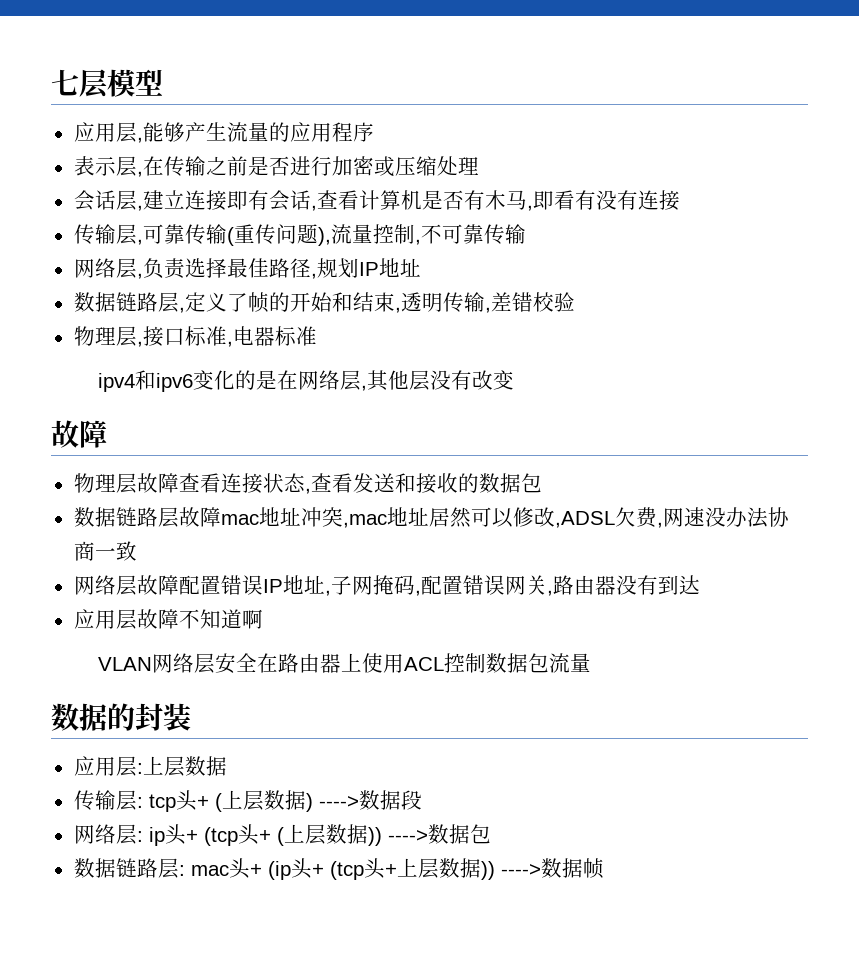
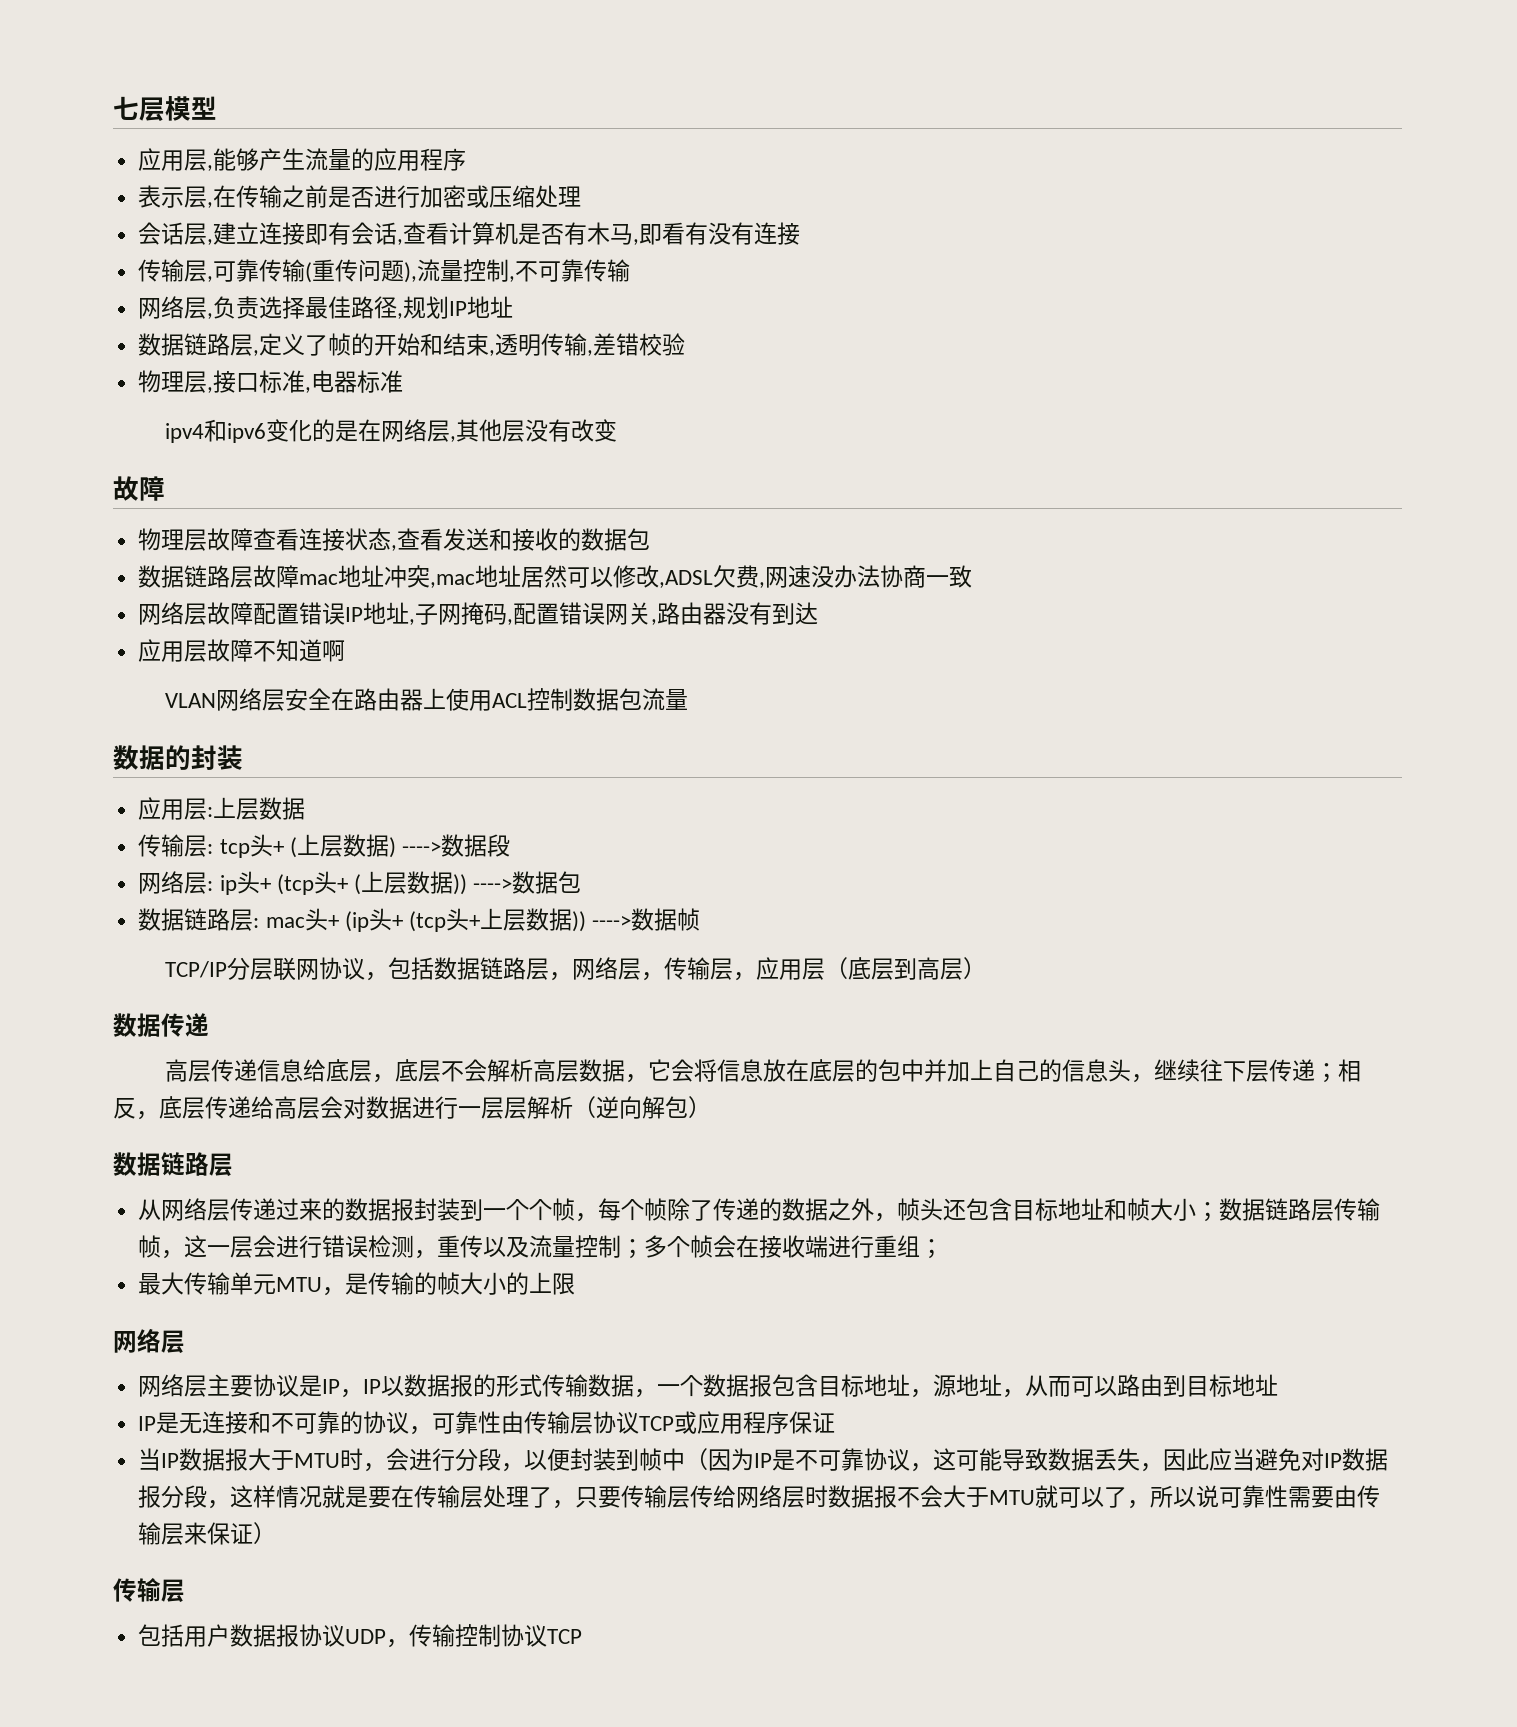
+ TCP/IP分层联网协议，包括数据链路层，网络层，传输层，应用层（底层到高层）
+ 数据传递
+ 高层传递信息给底层，底层不会解析高层数据，它会将信息放在底层的包中并加上自己的信息头，继续往下层传递；相反，底层传递给高层会对数据进行一层层解析（逆向解包）
+ 数据链路层
+ 从网络层传递过来的数据报封装到一个个帧，每个帧除了传递的数据之外，帧头还包含目标地址和帧大小；数据链路层传输帧，这一层会进行错误检测，重传以及流量控制；多个帧会在接收端进行重组；
+ 最大传输单元MTU，是传输的帧大小的上限
+ 网络层
+ 网络层主要协议是IP，IP以数据报的形式传输数据，一个数据报包含目标地址，源地址，从而可以路由到目标地址
+ IP是无连接和不可靠的协议，可靠性由传输层协议TCP或应用程序保证
+ 当IP数据报大于MTU时，会进行分段，以便封装到帧中（因为IP是不可靠协议，这可能导致数据丢失，因此应当避免对IP数据报分段，这样情况就是要在传输层处理了，只要传输层传给网络层时数据报不会大于MTU就可以了，所以说可靠性需要由传输层来保证）
+ 传输层
+ 包括用户数据报协议UDP，传输控制协议TCP

